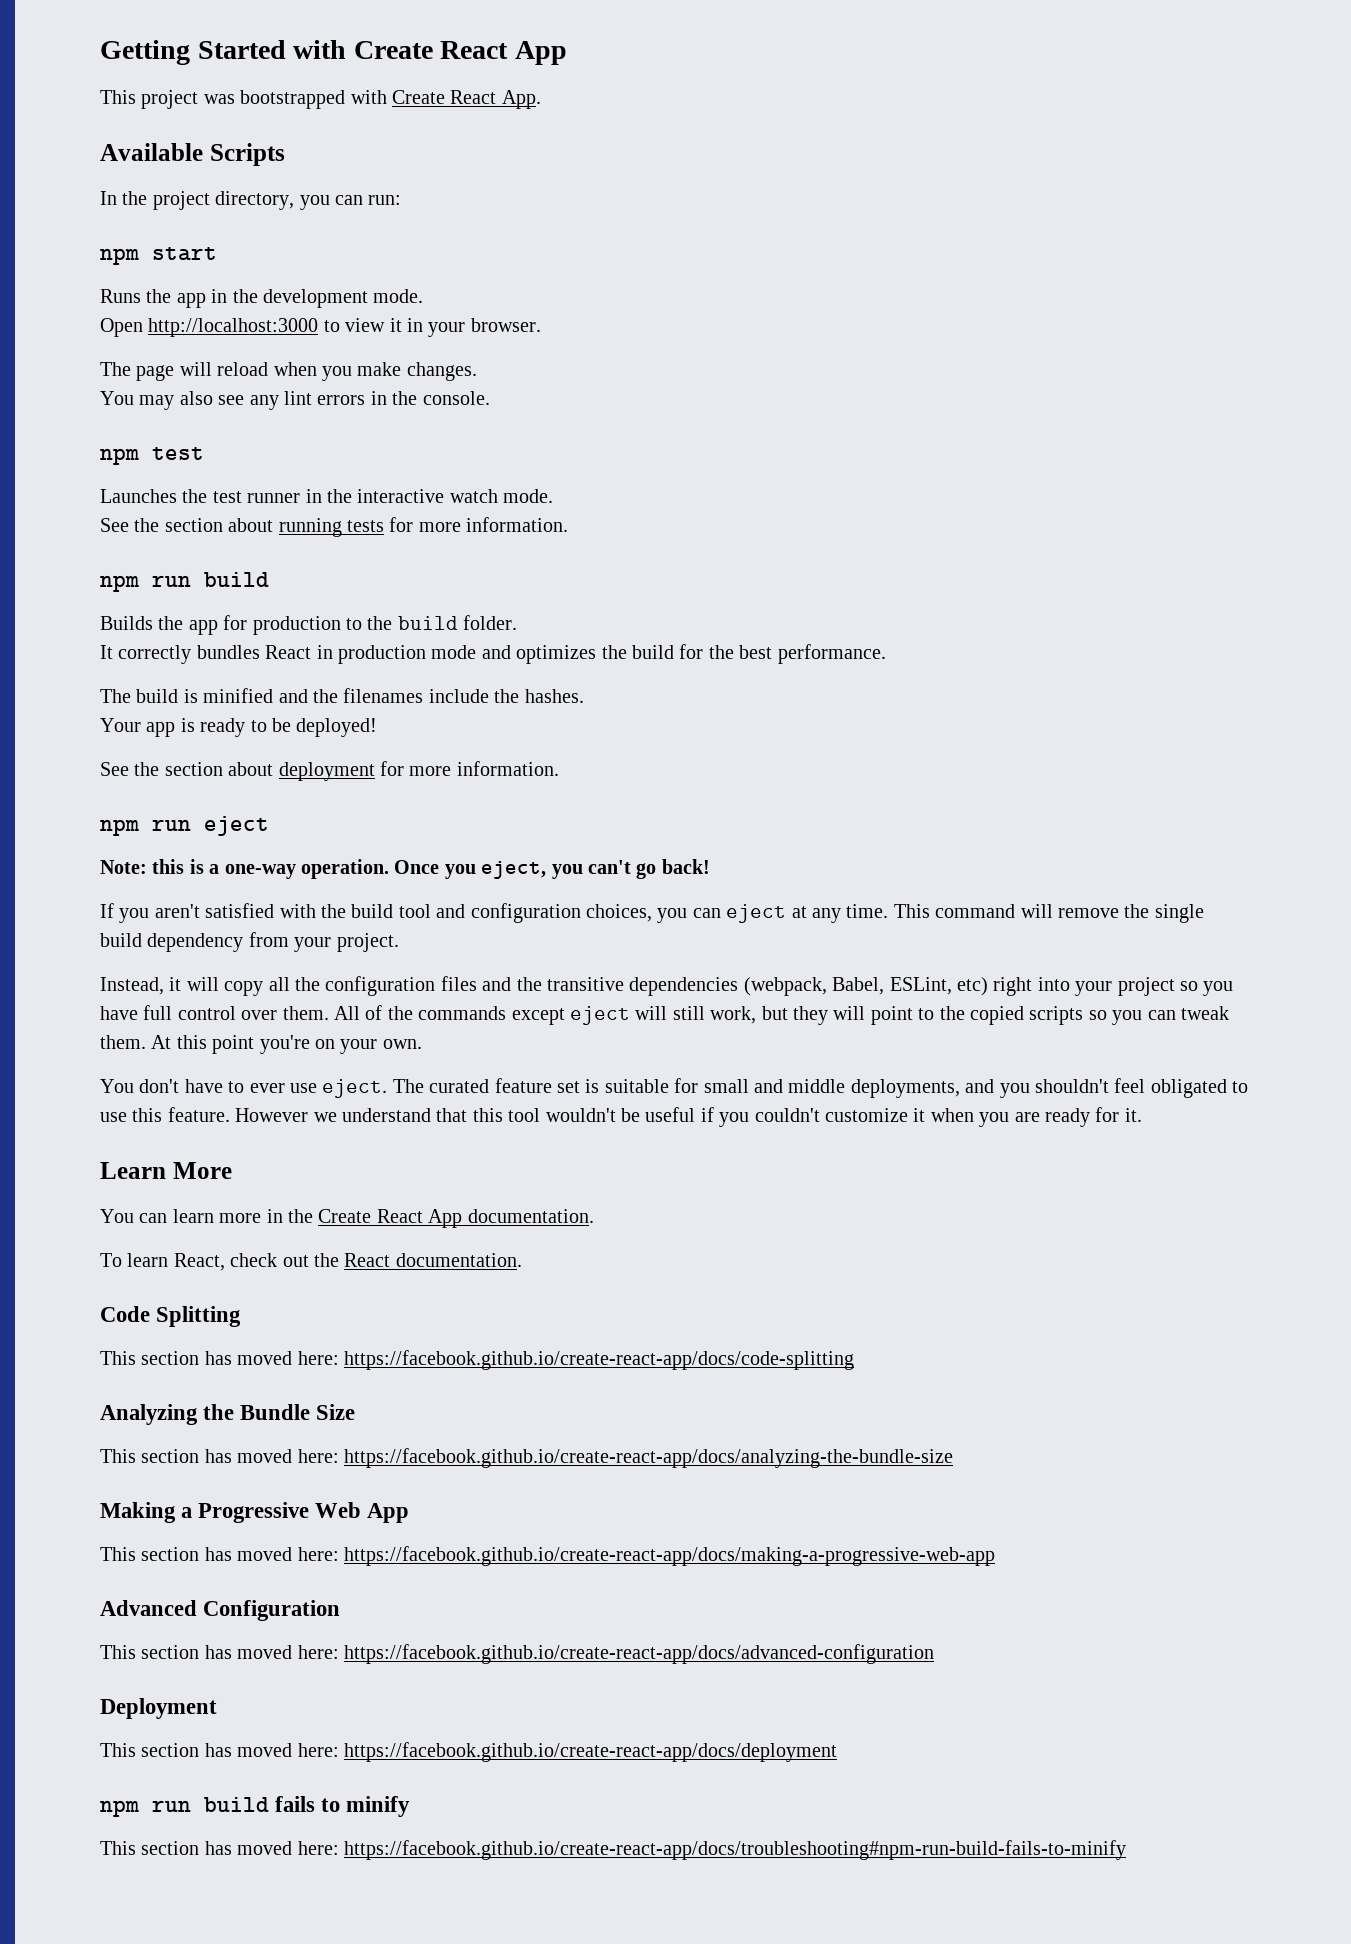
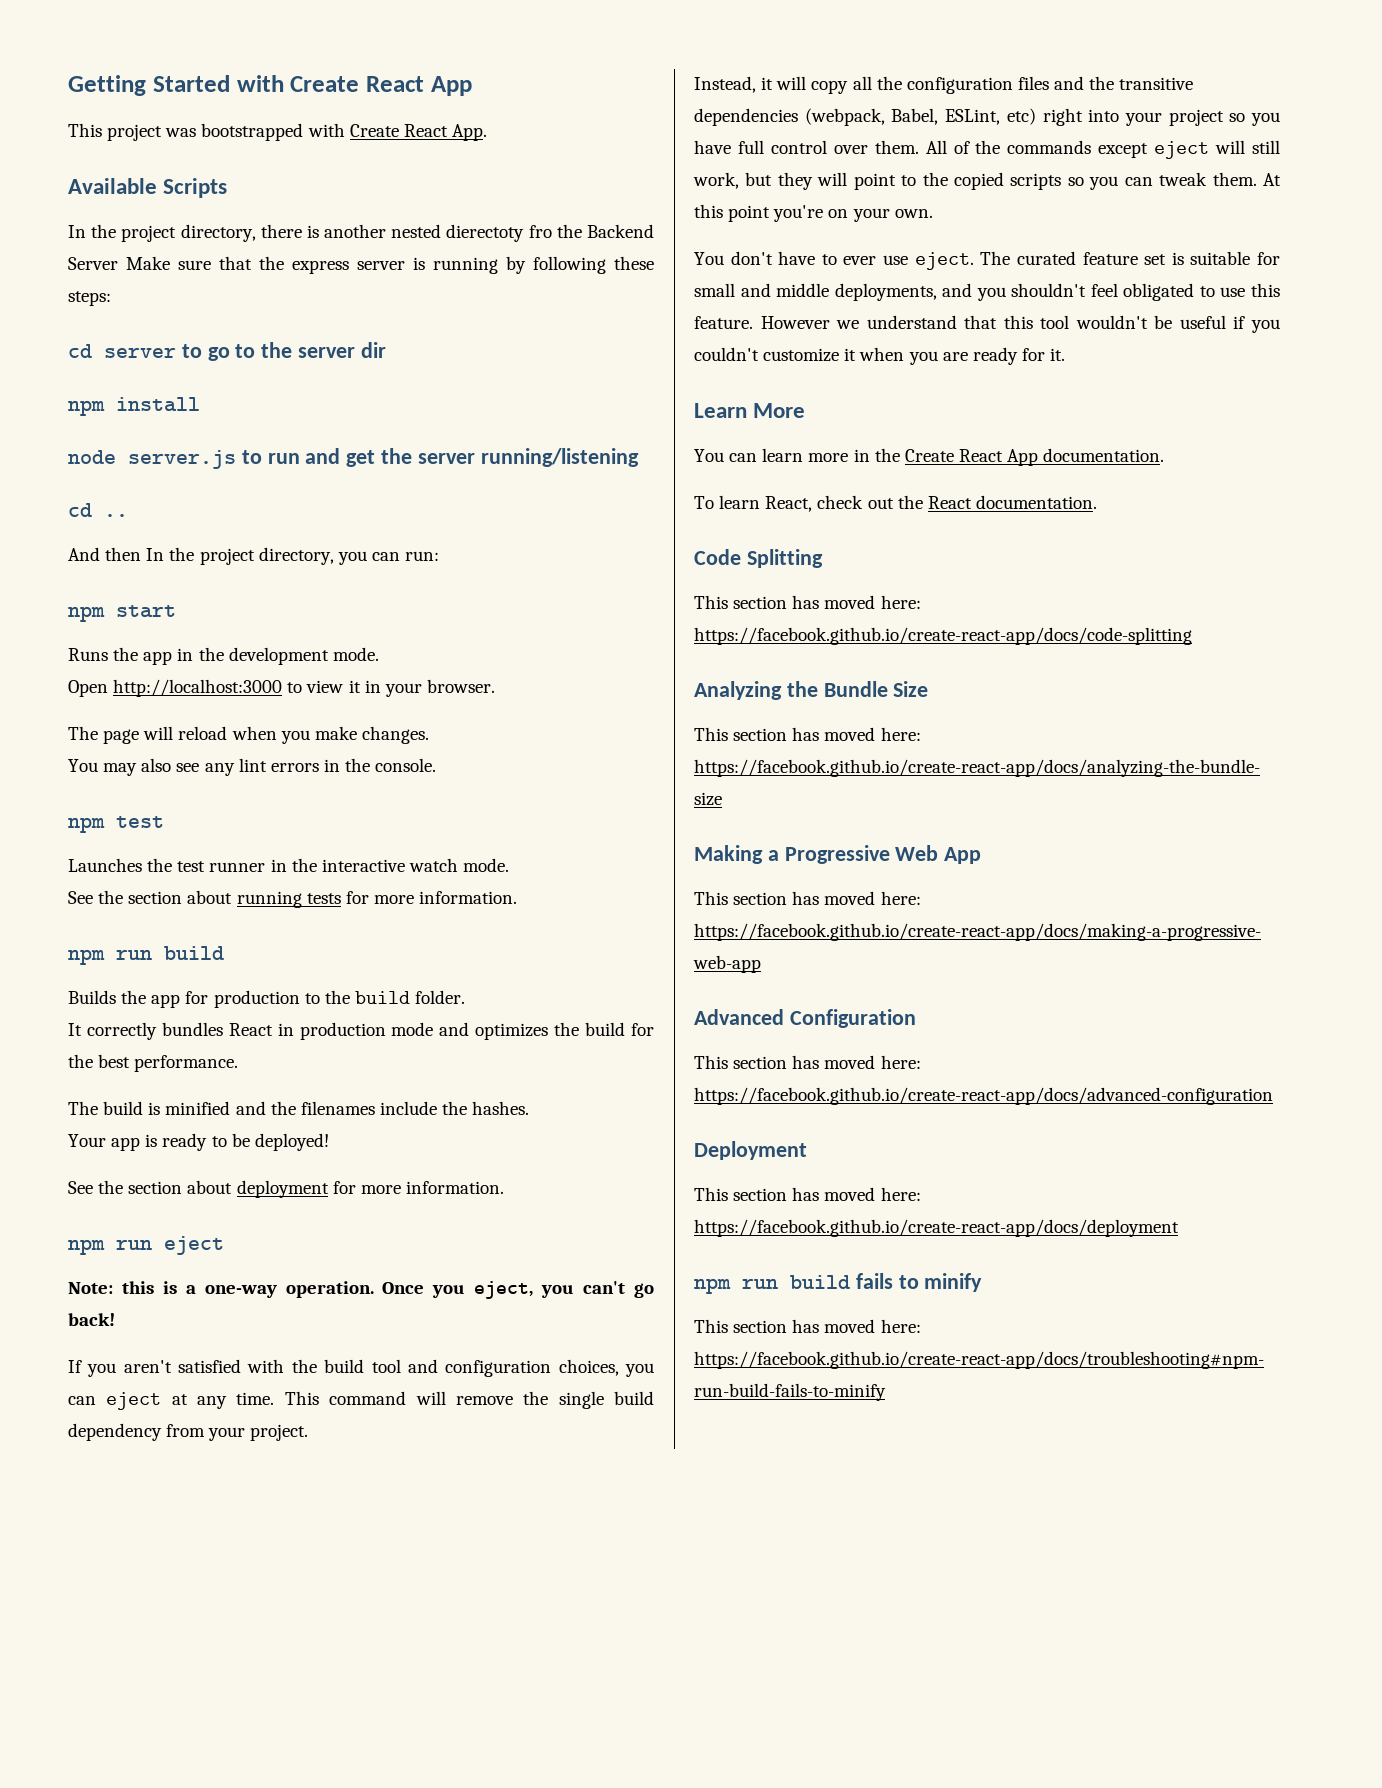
- In the project directory, you can run:
+ In the project directory, there is another nested dierectoty fro the Backend Server Make sure that the express server is running by following these steps:
+ cd server to go to the server dir
+ npm install
+ node server.js to run and get the server running/listening
+ cd ..
+ And then In the project directory, you can run:

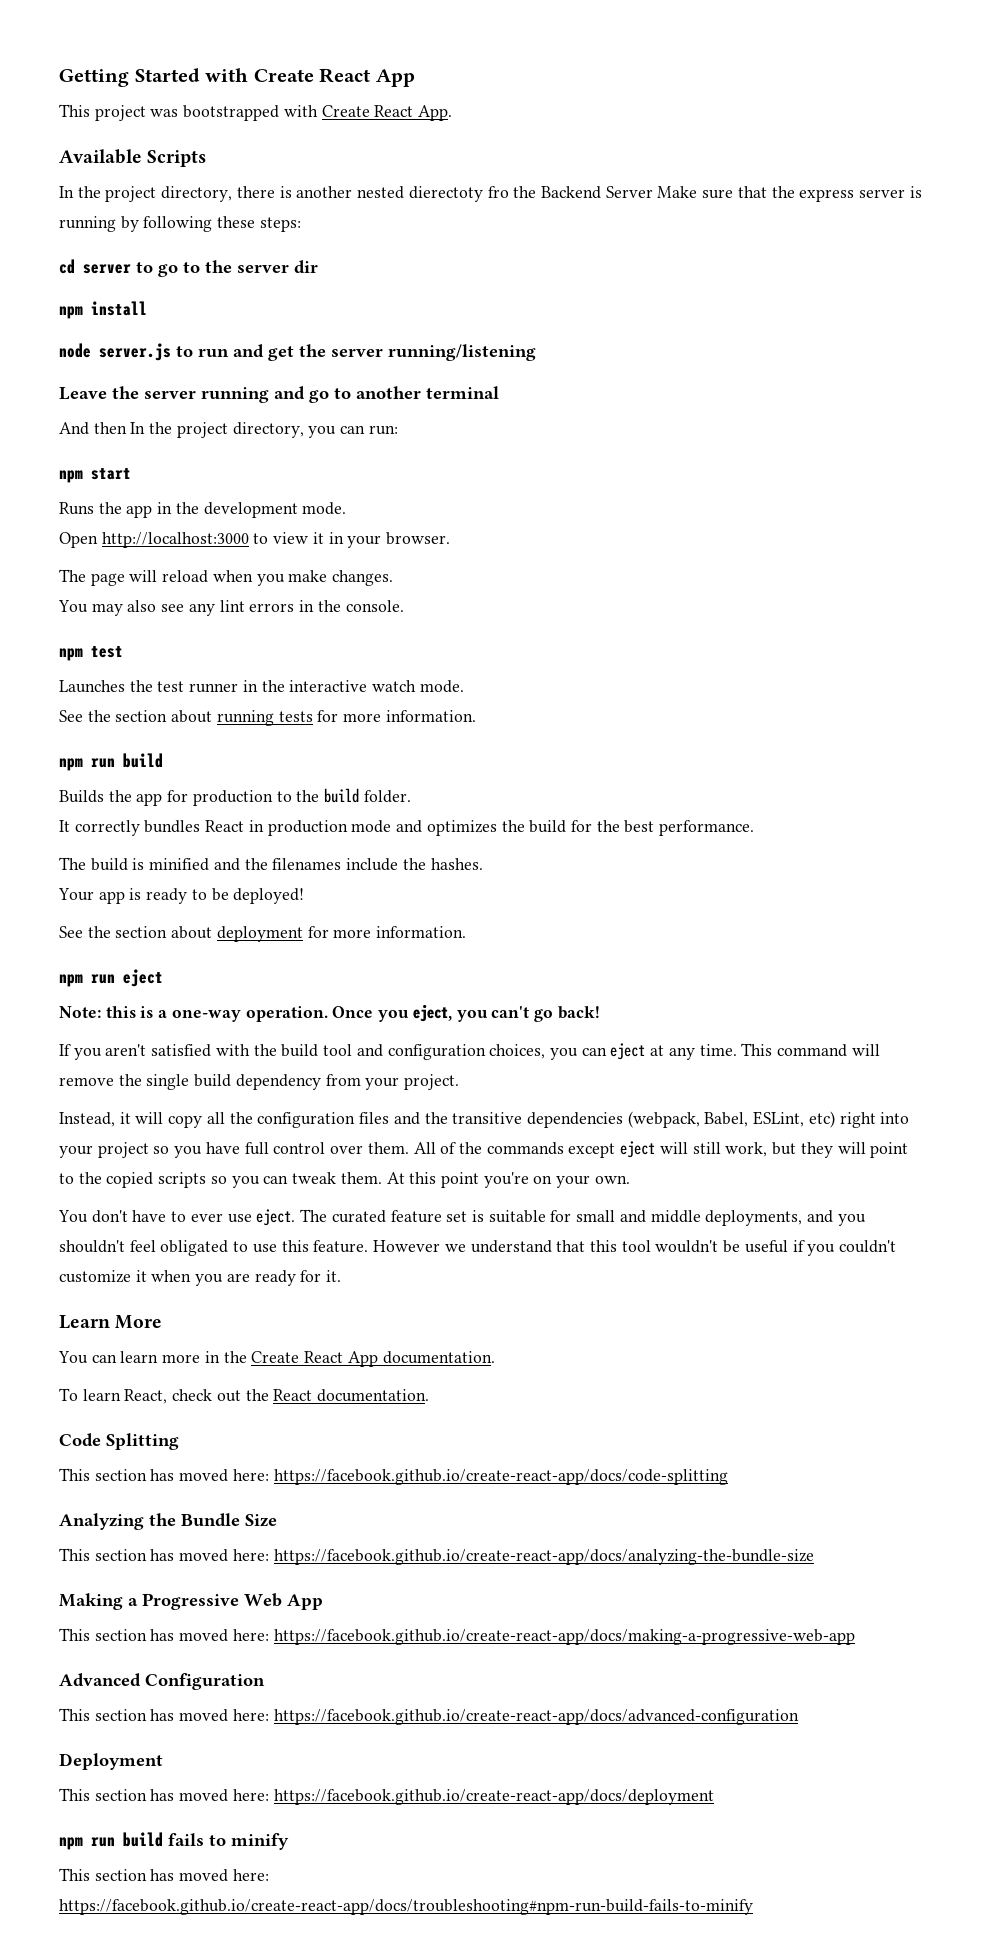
- cd ..
+ Leave the server running and go to another terminal

